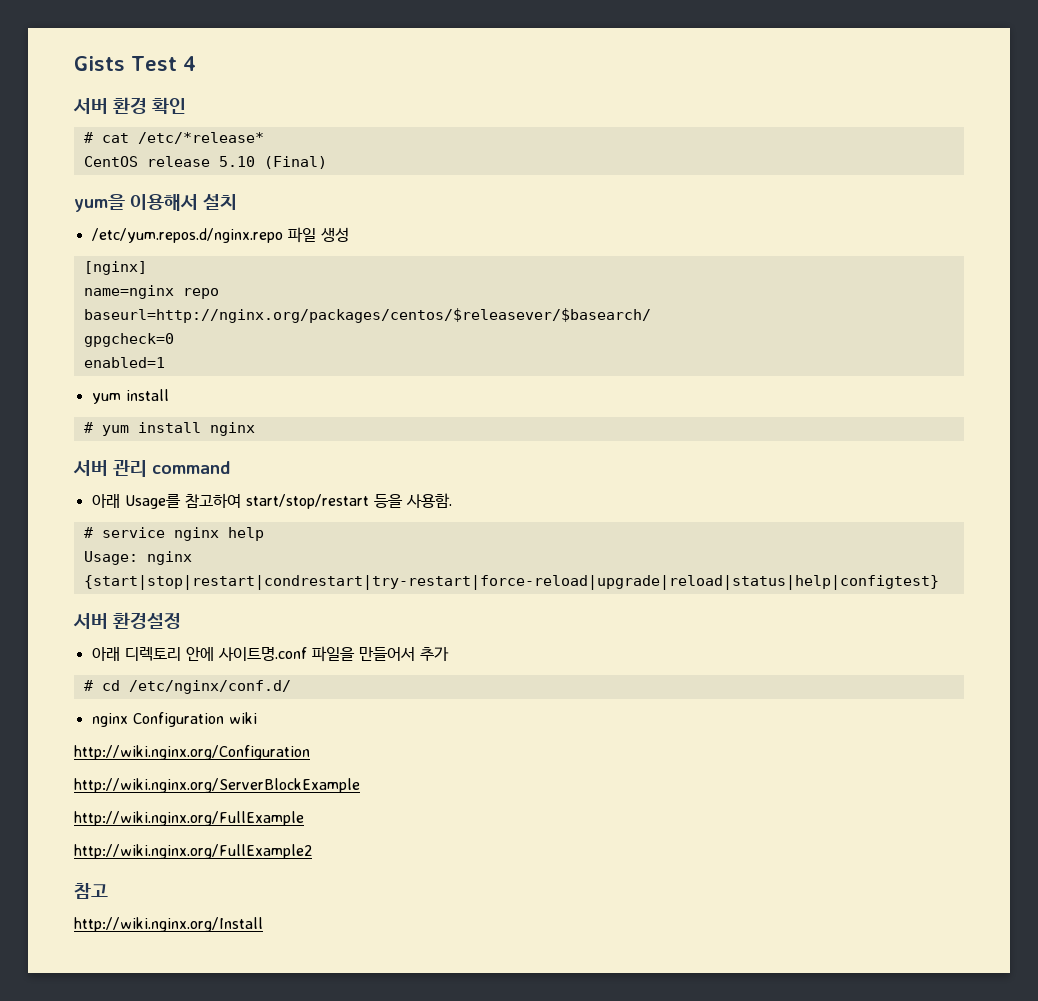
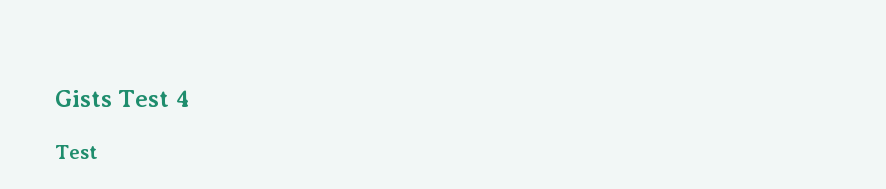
  Gists Test 4
- 서버 환경 확인
- # cat /etc/*release*
- CentOS release 5.10 (Final)
- yum을 이용해서 설치
- /etc/yum.repos.d/nginx.repo 파일 생성
- [nginx]
- name=nginx repo
- baseurl=http://nginx.org/packages/centos/$releasever/$basearch/
- gpgcheck=0
- enabled=1
- yum install
- # yum install nginx
- 서버 관리 command
- 아래 Usage를 참고하여 start/stop/restart 등을 사용함.
- # service nginx help
- Usage: nginx {start|stop|restart|condrestart|try-restart|force-reload|upgrade|reload|status|help|configtest}
- 서버 환경설정
- 아래 디렉토리 안에 사이트명.conf 파일을 만들어서 추가
- # cd /etc/nginx/conf.d/
- nginx Configuration wiki
- http://wiki.nginx.org/Configuration
- http://wiki.nginx.org/ServerBlockExample
- http://wiki.nginx.org/FullExample
- http://wiki.nginx.org/FullExample2
- 참고
- http://wiki.nginx.org/Install
+ Test

